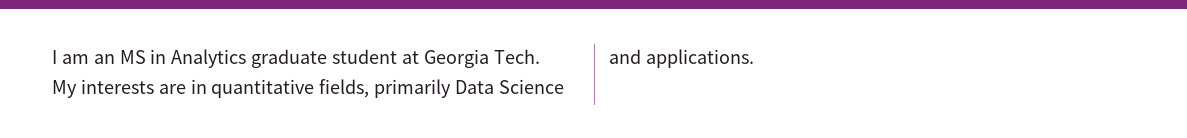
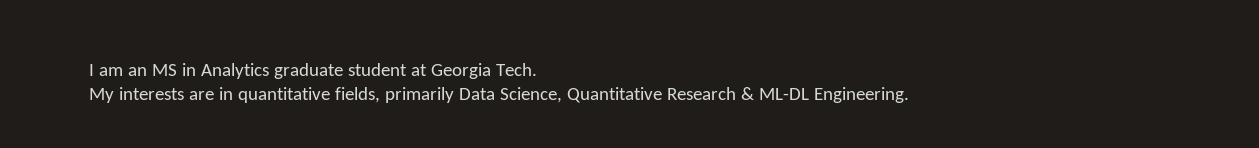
- My interests are in quantitative fields, primarily Data Science and applications.
+ My interests are in quantitative fields, primarily Data Science, Quantitative Research & ML-DL Engineering.

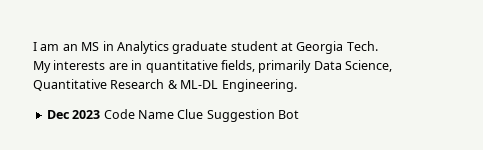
+ Dec 2023 Code Name Clue Suggestion Bot

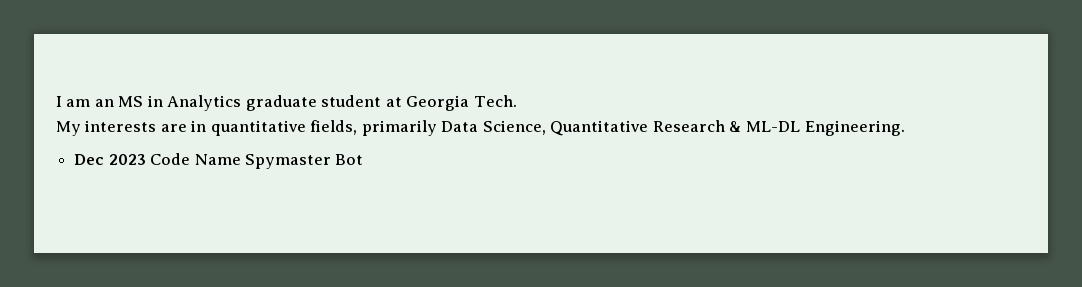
- Dec 2023 Code Name Clue Suggestion Bot
+ Dec 2023 Code Name Spymaster Bot

